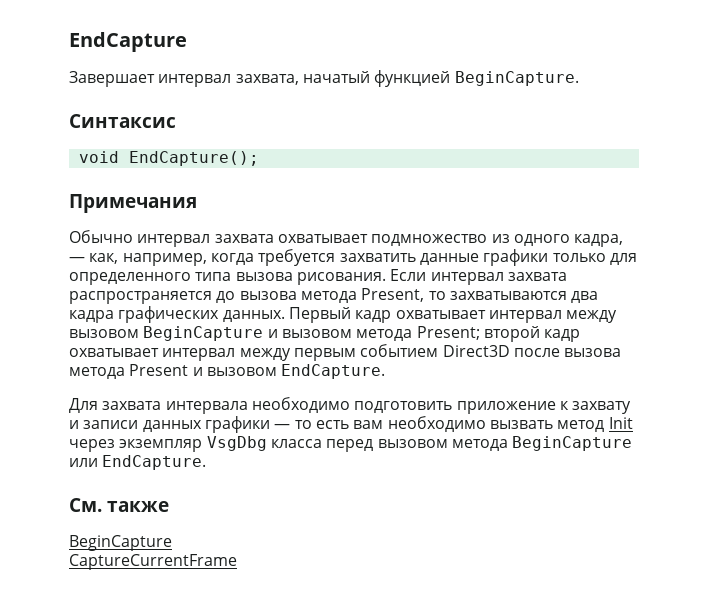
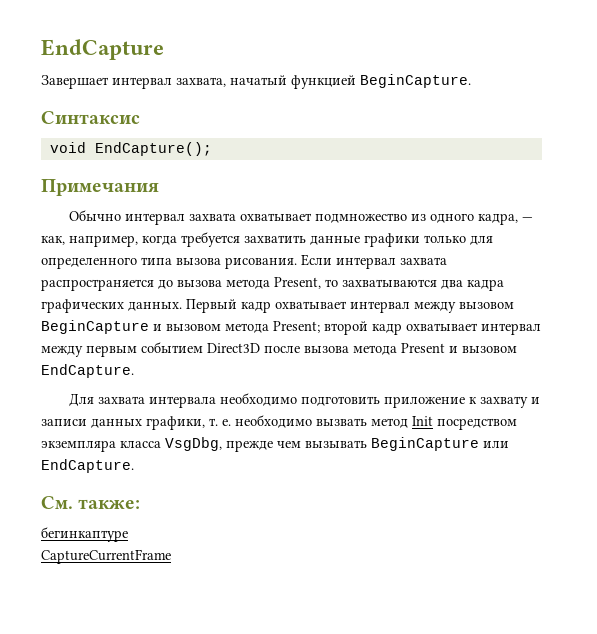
- Для захвата интервала необходимо подготовить приложение к захвату и записи данных графики — то есть вам необходимо вызвать метод Init через экземпляр VsgDbg класса перед вызовом метода BeginCapture или EndCapture.
+ Для захвата интервала необходимо подготовить приложение к захвату и записи данных графики, т. е. необходимо вызвать метод Init посредством экземпляра класса VsgDbg, прежде чем вызывать BeginCapture или EndCapture.
- См. также
- BeginCapture
+ См. также:
+ бегинкаптуре

